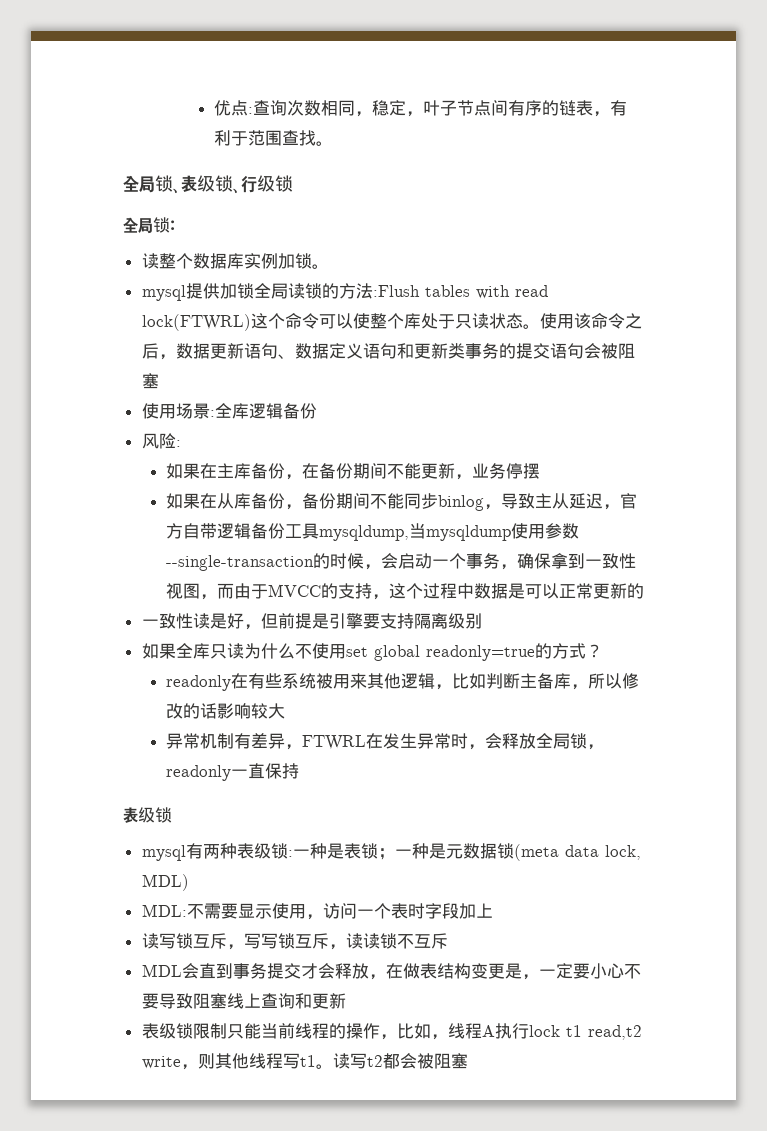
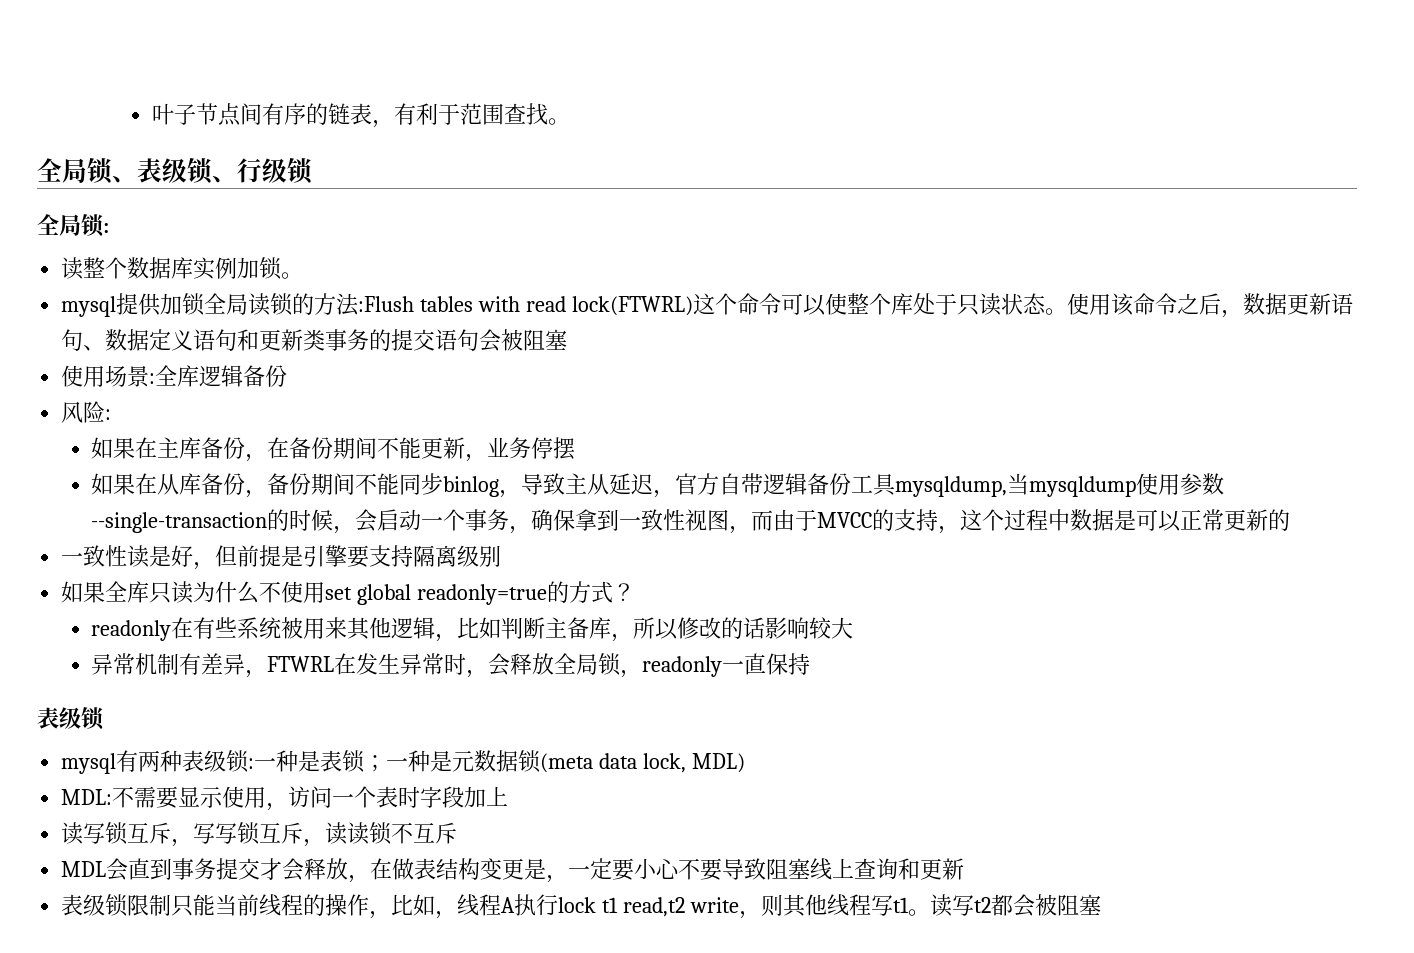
- 优点:查询次数相同，稳定，叶子节点间有序的链表，有利于范围查找。
+ 叶子节点间有序的链表，有利于范围查找。

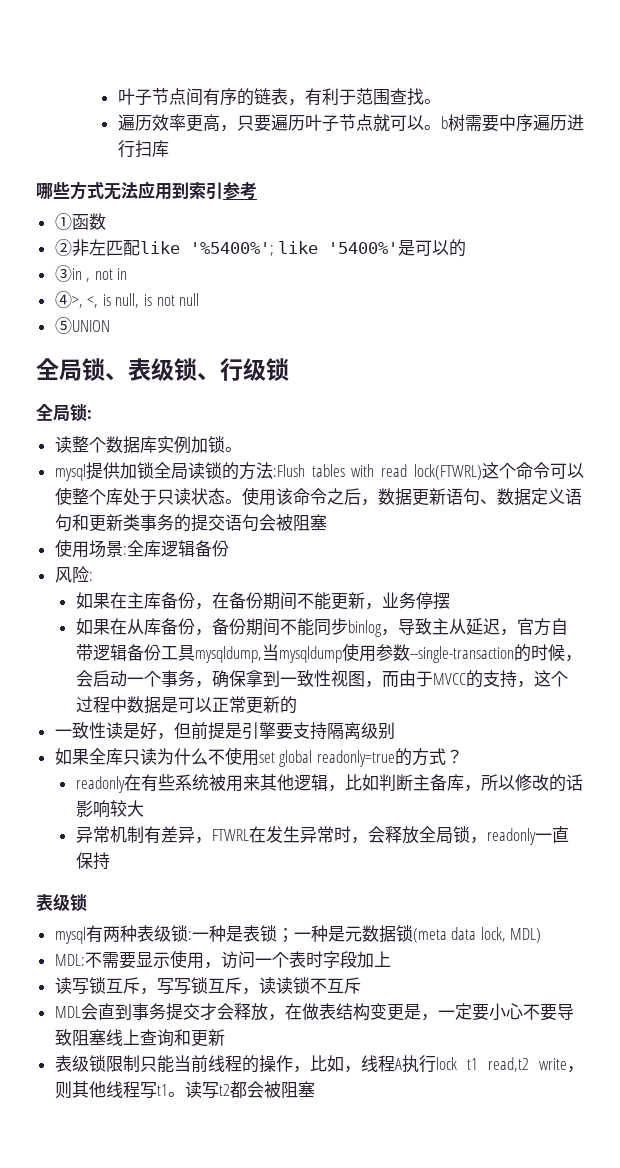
+ 遍历效率更高，只要遍历叶子节点就可以。b树需要中序遍历进行扫库
+ 哪些方式无法应用到索引参考
+ ①函数
+ ②非左匹配like '%5400%'; like '5400%'是可以的
+ ③in , not in
+ ④>, <, is null, is not null
+ ⑤UNION

